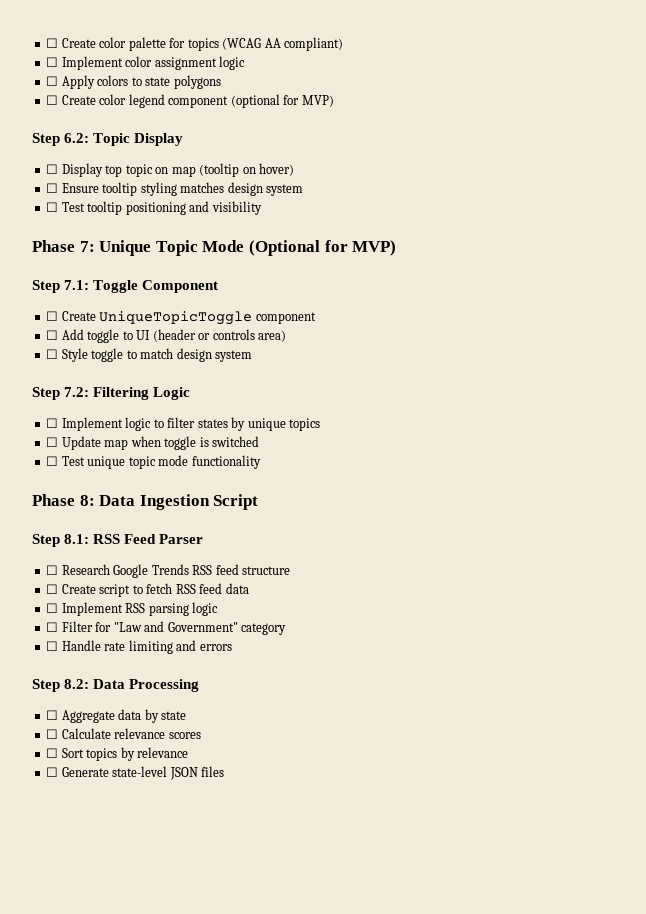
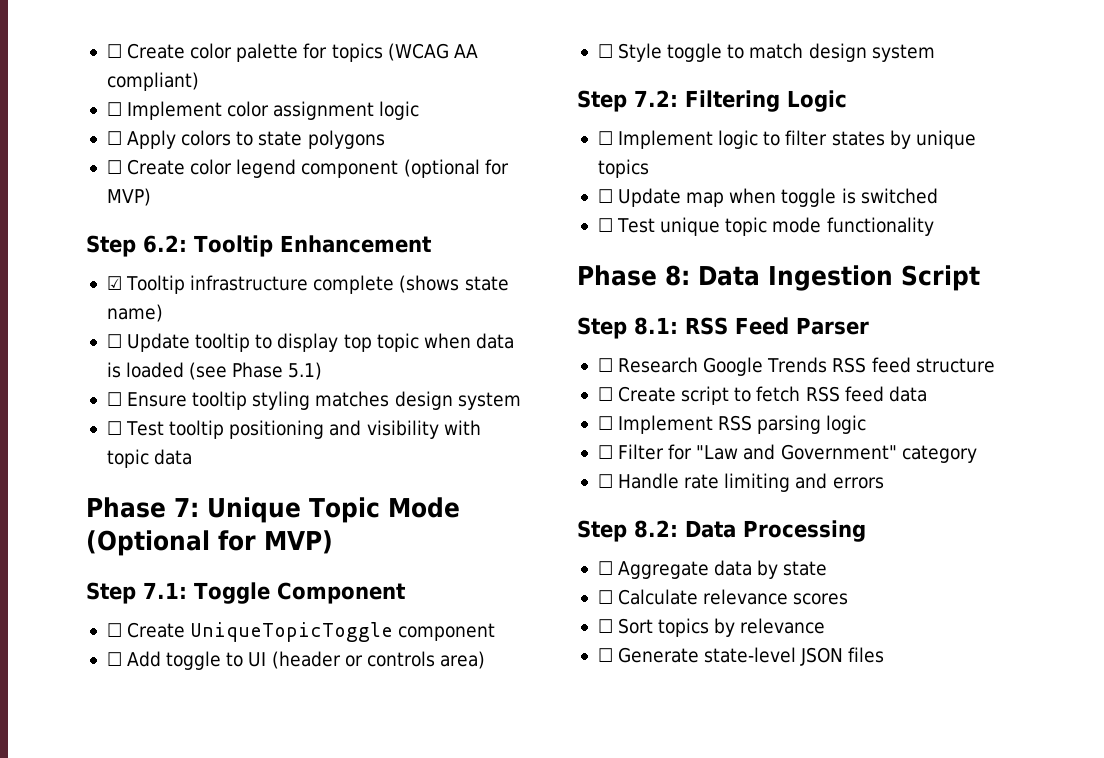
- Step 6.2: Topic Display
- ☐ Display top topic on map (tooltip on hover)
+ Step 6.2: Tooltip Enhancement
+ ☑ Tooltip infrastructure complete (shows state name)
+ ☐ Update tooltip to display top topic when data is loaded (see Phase 5.1)
- ☐ Test tooltip positioning and visibility
+ ☐ Test tooltip positioning and visibility with topic data

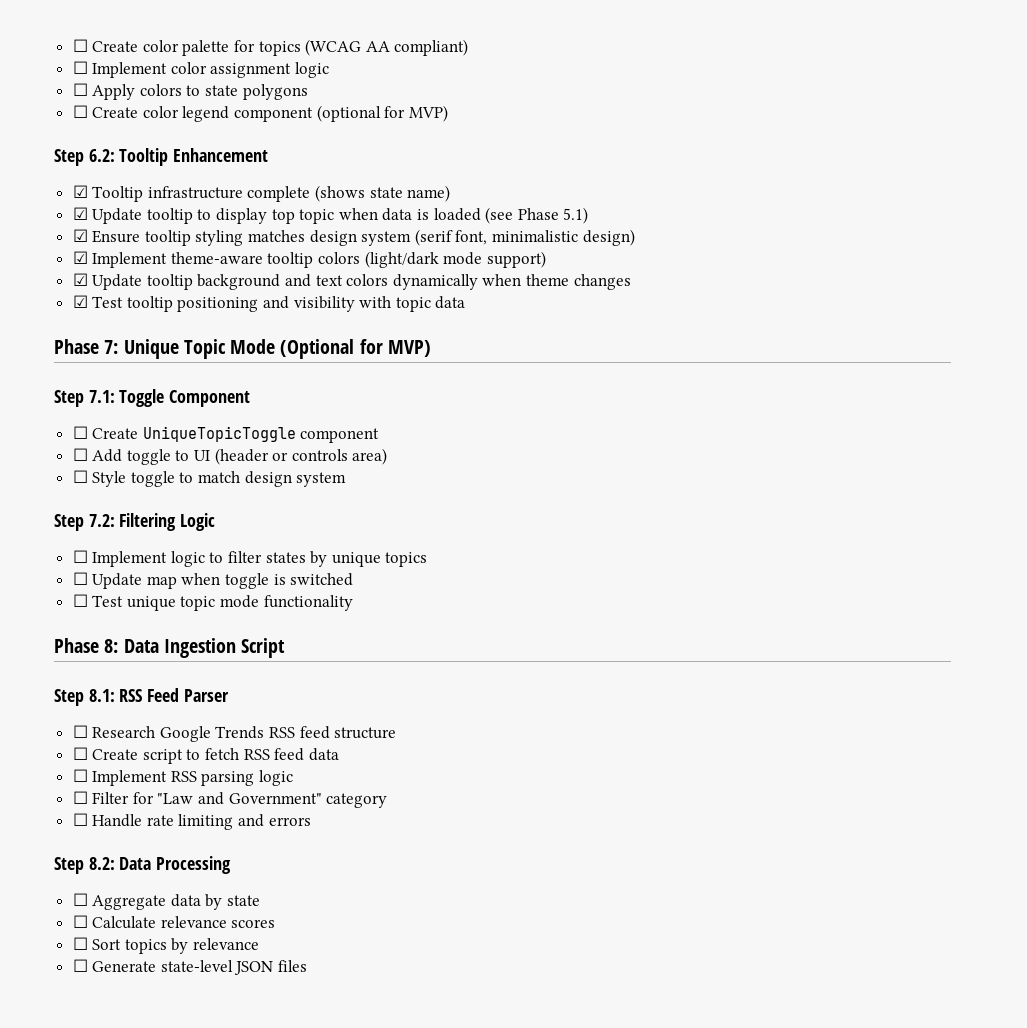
- ☐ Update tooltip to display top topic when data is loaded (see Phase 5.1)
+ ☑ Update tooltip to display top topic when data is loaded (see Phase 5.1)
- ☐ Ensure tooltip styling matches design system
- ☐ Test tooltip positioning and visibility with topic data
+ ☑ Ensure tooltip styling matches design system (serif font, minimalistic design)
+ ☑ Implement theme-aware tooltip colors (light/dark mode support)
+ ☑ Update tooltip background and text colors dynamically when theme changes
+ ☑ Test tooltip positioning and visibility with topic data

